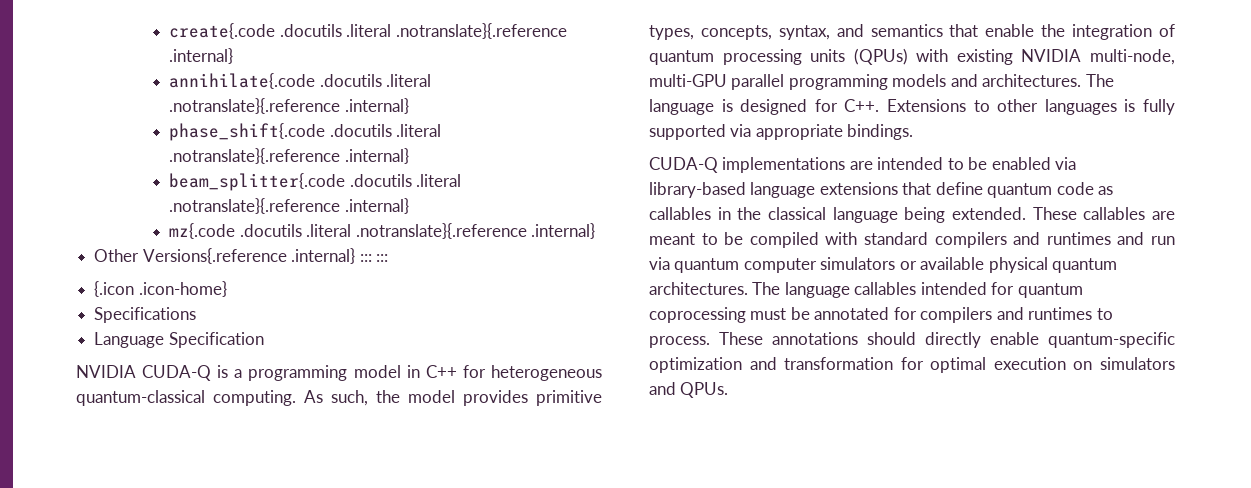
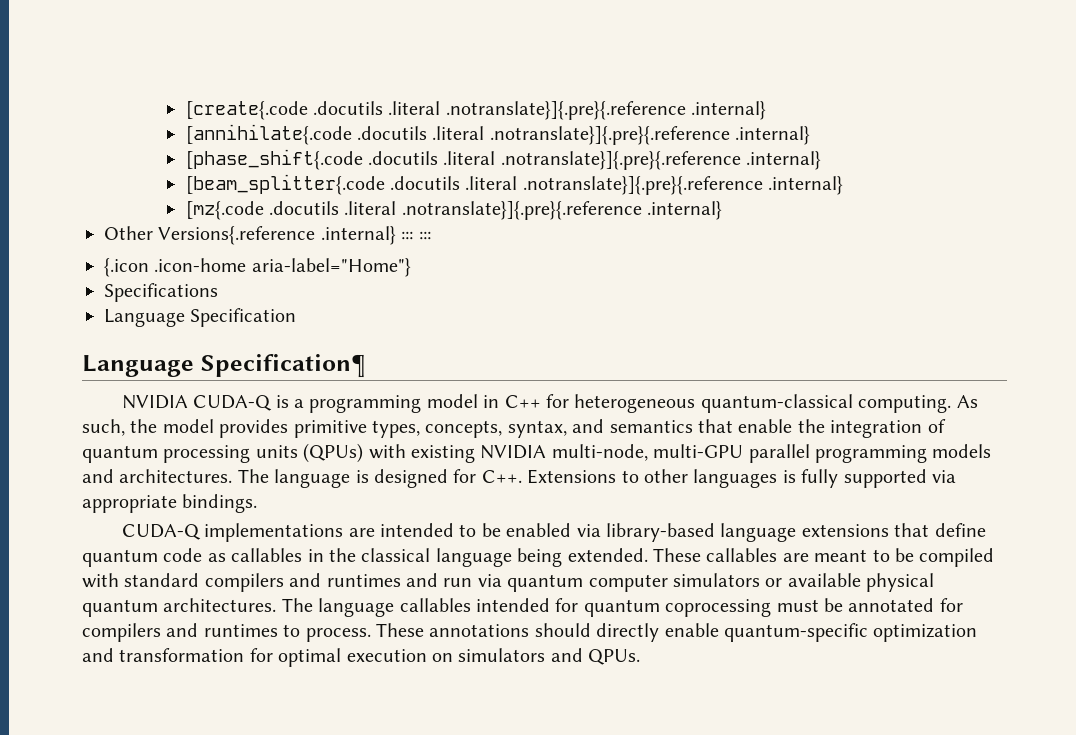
- create{.code .docutils .literal .notranslate}{.reference .internal}
- annihilate{.code .docutils .literal .notranslate}{.reference .internal}
- phase_shift{.code .docutils .literal .notranslate}{.reference .internal}
- beam_splitter{.code .docutils .literal .notranslate}{.reference .internal}
- mz{.code .docutils .literal .notranslate}{.reference .internal}
+ [create{.code .docutils .literal .notranslate}]{.pre}{.reference .internal}
+ [annihilate{.code .docutils .literal .notranslate}]{.pre}{.reference .internal}
+ [phase_shift{.code .docutils .literal .notranslate}]{.pre}{.reference .internal}
+ [beam_splitter{.code .docutils .literal .notranslate}]{.pre}{.reference .internal}
+ [mz{.code .docutils .literal .notranslate}]{.pre}{.reference .internal}
- {.icon .icon-home}
+ {.icon .icon-home aria-label="Home"}
+ Language Specification¶

